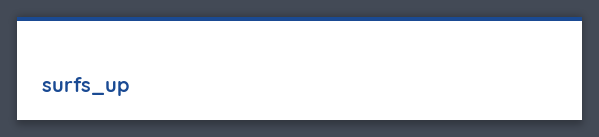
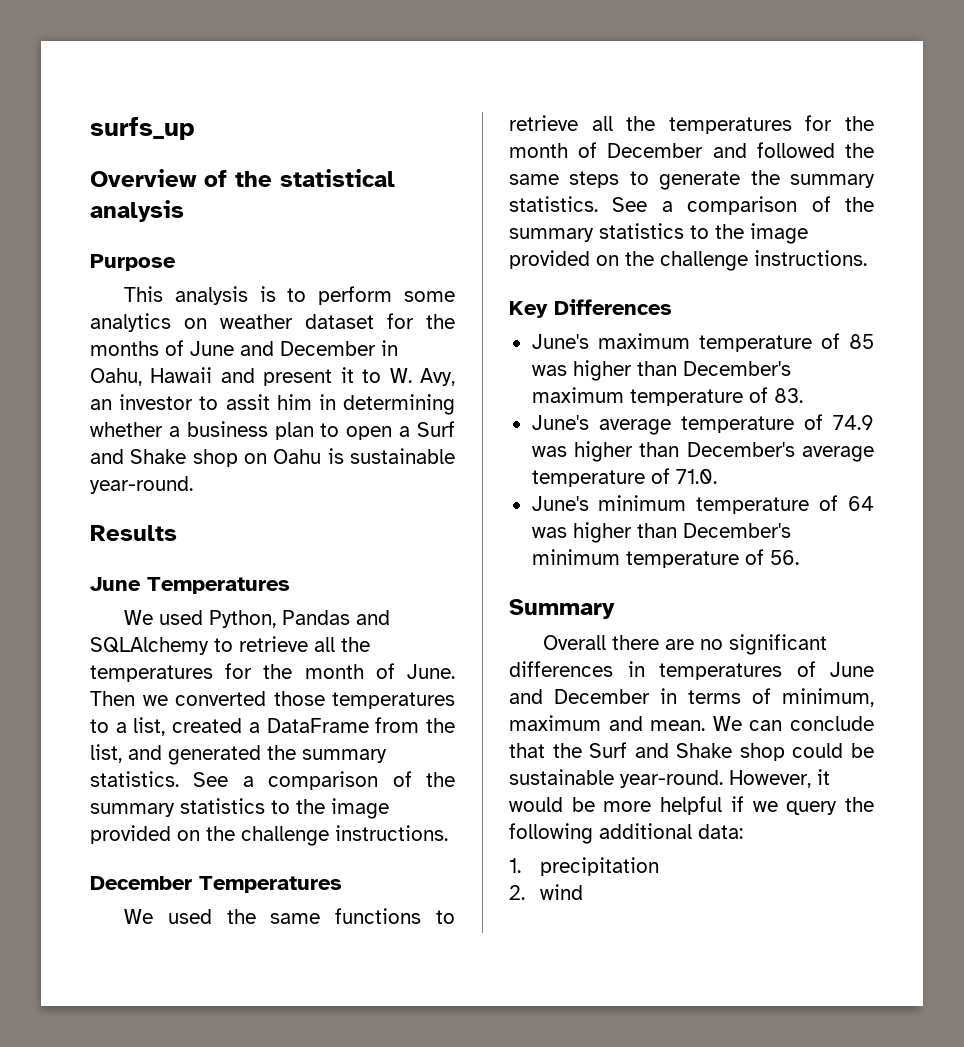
+ Overview of the statistical analysis
+ Purpose
+ This analysis is to perform some analytics on weather dataset for the months of June and December in Oahu, Hawaii and present it to W. Avy, an investor to assit him in determining whether a business plan to open a Surf and Shake shop on Oahu is sustainable year-round.
+ Results
+ June Temperatures
+ We used Python, Pandas and SQLAlchemy to retrieve all the temperatures for the month of June. Then we converted those temperatures to a list, created a DataFrame from the list, and generated the summary statistics. See a comparison of the summary statistics to the image provided on the challenge instructions.
+ December Temperatures
+ We used the same functions to retrieve all the temperatures for the month of December and followed the same steps to generate the summary statistics. See a comparison of the summary statistics to the image provided on the challenge instructions.
+ Key Differences
+ June's maximum temperature of 85 was higher than December's maximum temperature of 83.
+ June's average temperature of 74.9 was higher than December's average temperature of 71.0.
+ June's minimum temperature of 64 was higher than December's minimum temperature of 56.
+ Summary
+ Overall there are no significant differences in temperatures of June and December in terms of minimum, maximum and mean. We can conclude that the Surf and Shake shop could be sustainable year-round. However, it would be more helpful if we query the following additional data:
+ 1. precipitation
+ 2. wind

